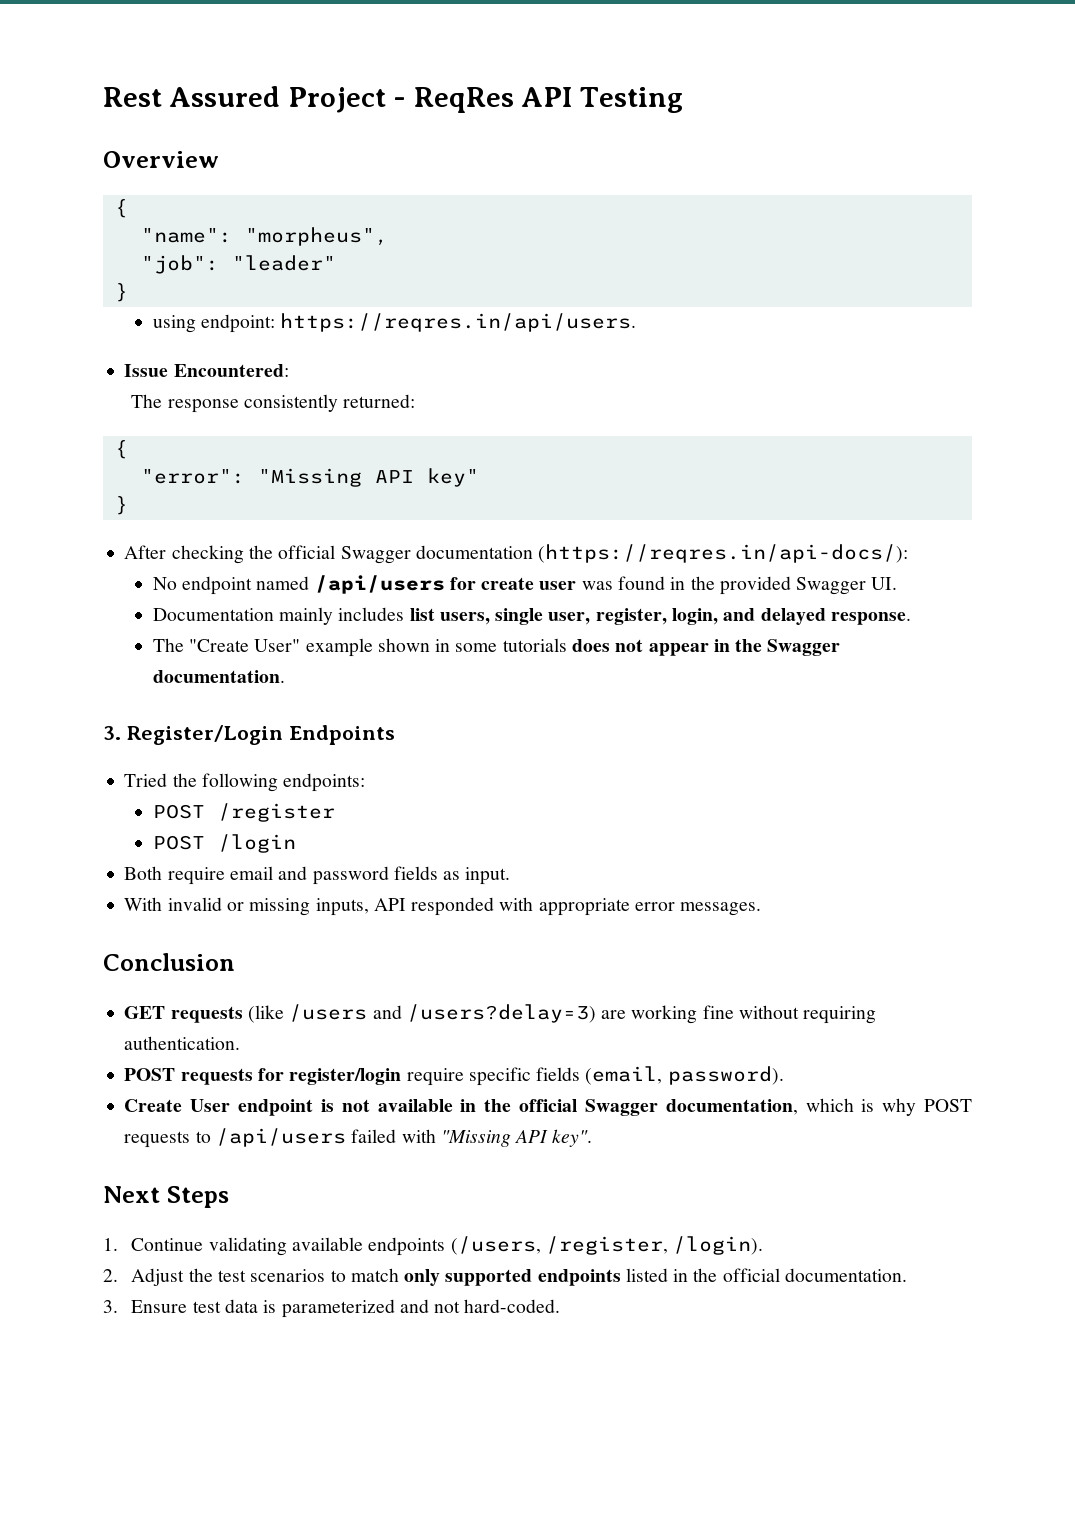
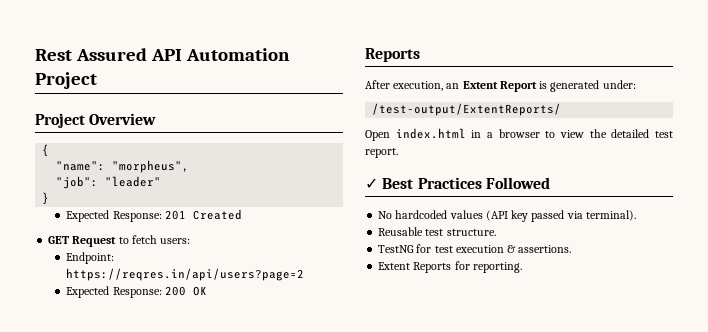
- Rest Assured Project - ReqRes API Testing
- Overview
+ Rest Assured API Automation Project
+ Project Overview
- using endpoint: https://reqres.in/api/users.
- Issue Encountered:
- The response consistently returned:
- {
- "error": "Missing API key"
- }
- After checking the official Swagger documentation (https://reqres.in/api-docs/):
- No endpoint named /api/users for create user was found in the provided Swagger UI.
- Documentation mainly includes list users, single user, register, login, and delayed response.
- The "Create User" example shown in some tutorials does not appear in the Swagger documentation.
- 3. Register/Login Endpoints
- Tried the following endpoints:
- POST /register
- POST /login
- Both require email and password fields as input.
- With invalid or missing inputs, API responded with appropriate error messages.
- Conclusion
- GET requests (like /users and /users?delay=3) are working fine without requiring authentication.
- POST requests for register/login require specific fields (email, password).
- Create User endpoint is not available in the official Swagger documentation, which is why POST requests to /api/users failed with "Missing API key".
- Next Steps
- 1. Continue validating available endpoints (/users, /register, /login).
- 2. Adjust the test scenarios to match only supported endpoints listed in the official documentation.
- 3. Ensure test data is parameterized and not hard-coded.
+ Expected Response: 201 Created
+ GET Request to fetch users:
+ Endpoint: https://reqres.in/api/users?page=2
+ Expected Response: 200 OK
+ Reports
+ After execution, an Extent Report is generated under:
+ /test-output/ExtentReports/
+ Open index.html in a browser to view the detailed test report.
+ ✓ Best Practices Followed
+ No hardcoded values (API key passed via terminal).
+ Reusable test structure.
+ TestNG for test execution & assertions.
+ Extent Reports for reporting.

